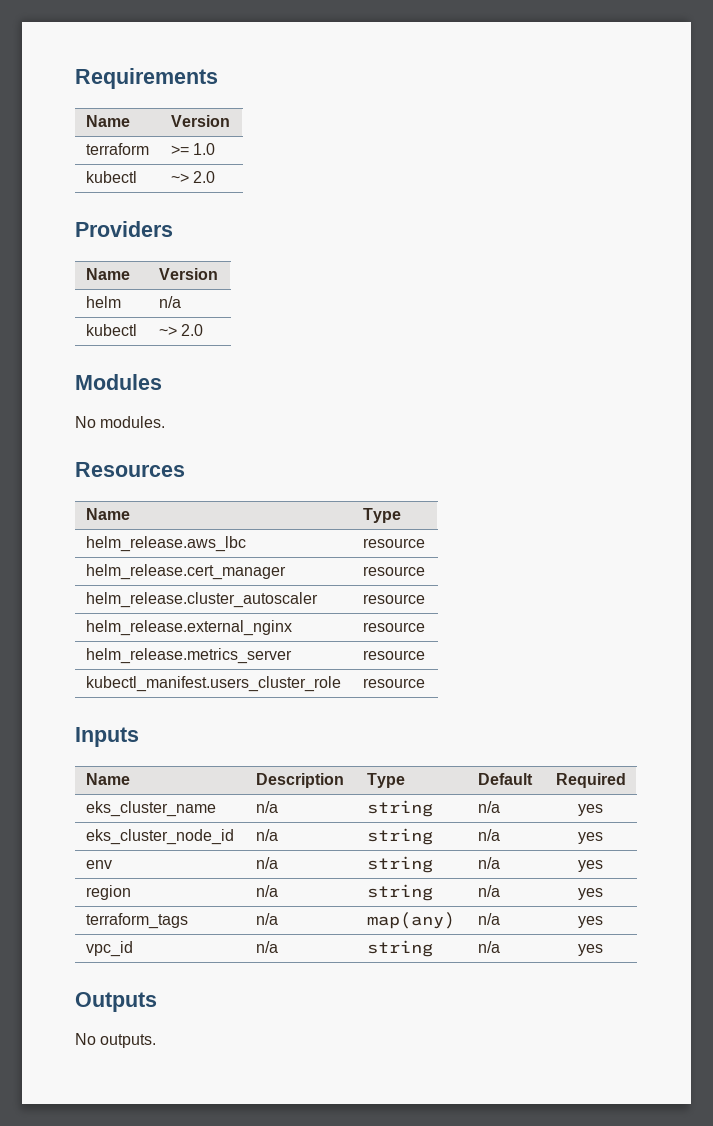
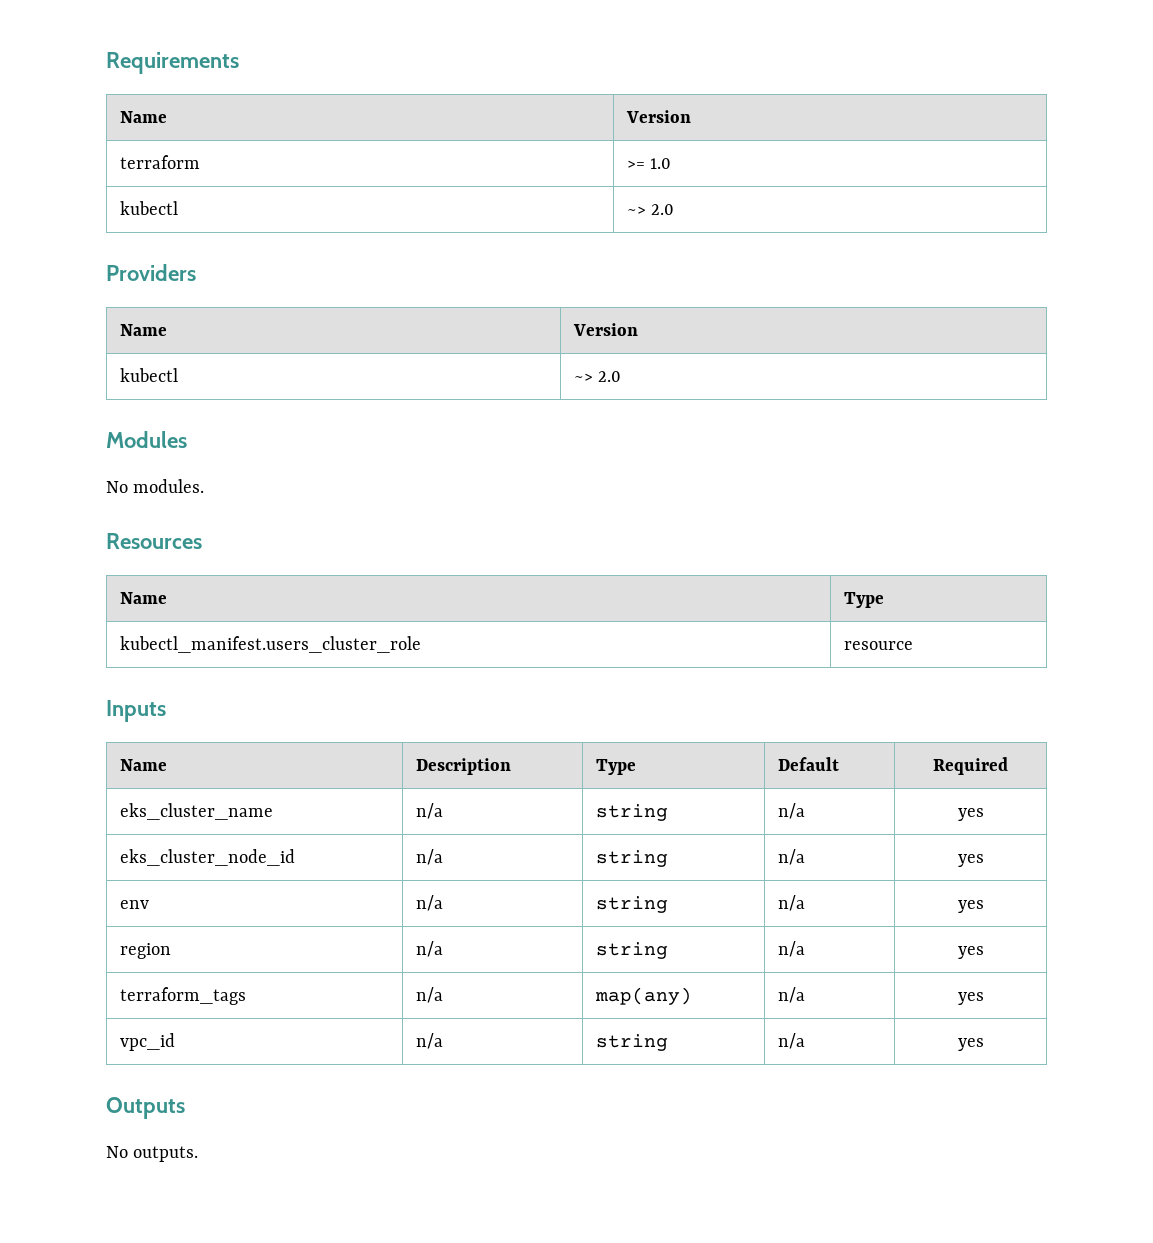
- helm | n/a
- helm_release.aws_lbc | resource
- helm_release.cert_manager | resource
- helm_release.cluster_autoscaler | resource
- helm_release.external_nginx | resource
- helm_release.metrics_server | resource

